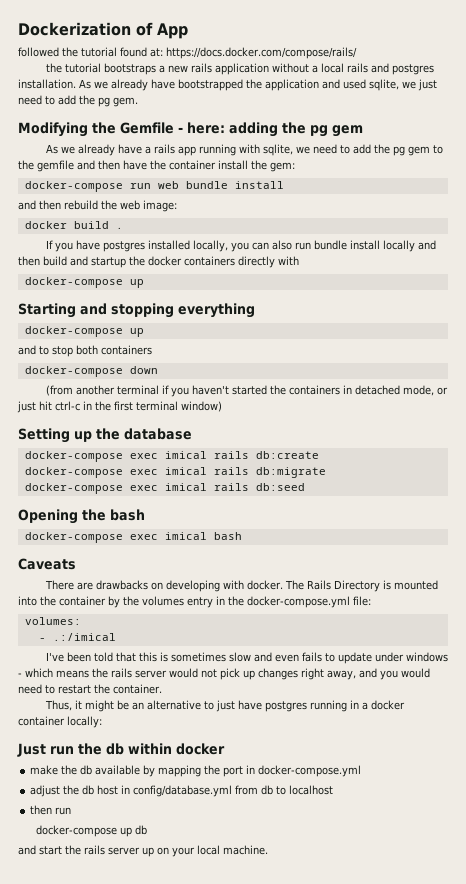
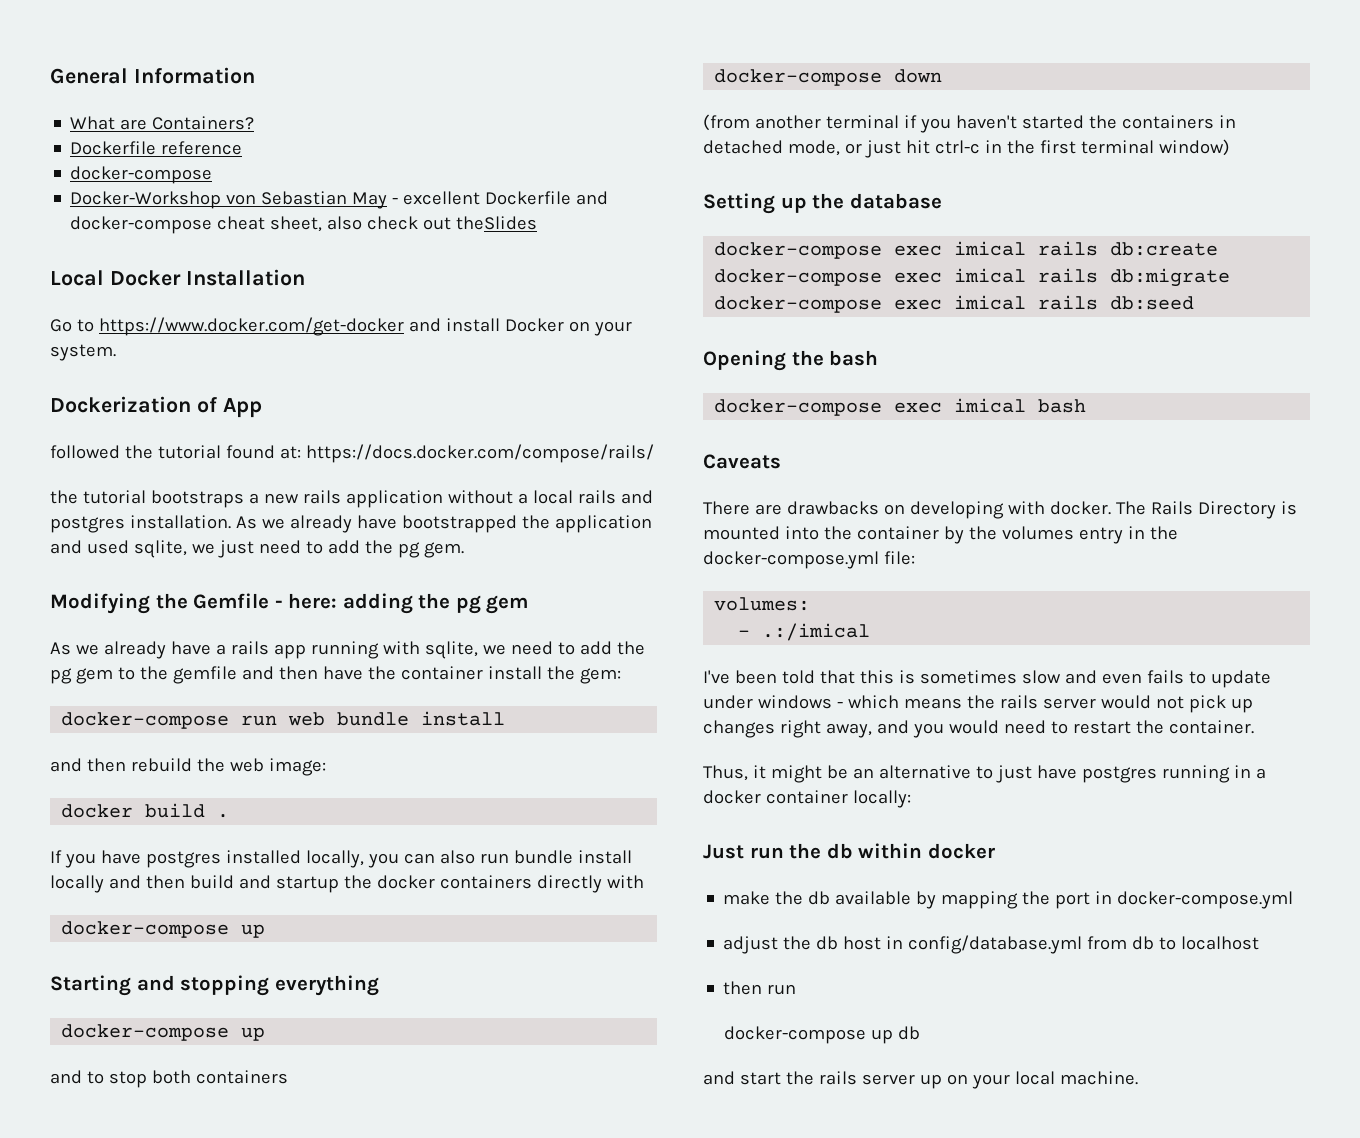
+ General Information
+ What are Containers?
+ Dockerfile reference
+ docker-compose
+ Docker-Workshop von Sebastian May - excellent Dockerfile and docker-compose cheat sheet, also check out theSlides
+ Local Docker Installation
+ Go to https://www.docker.com/get-docker and install Docker on your system.

